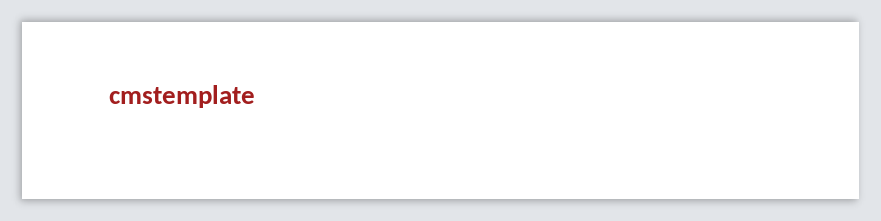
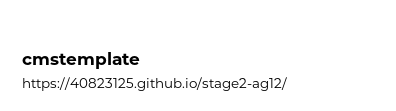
+ https://40823125.github.io/stage2-ag12/

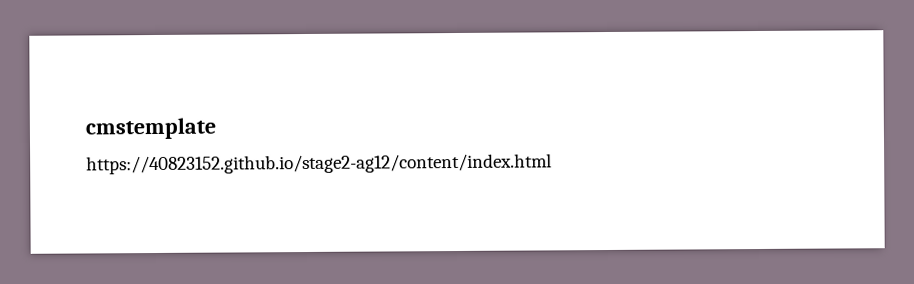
- https://40823125.github.io/stage2-ag12/
+ https://40823152.github.io/stage2-ag12/content/index.html

